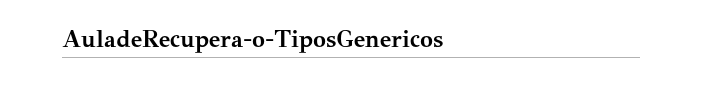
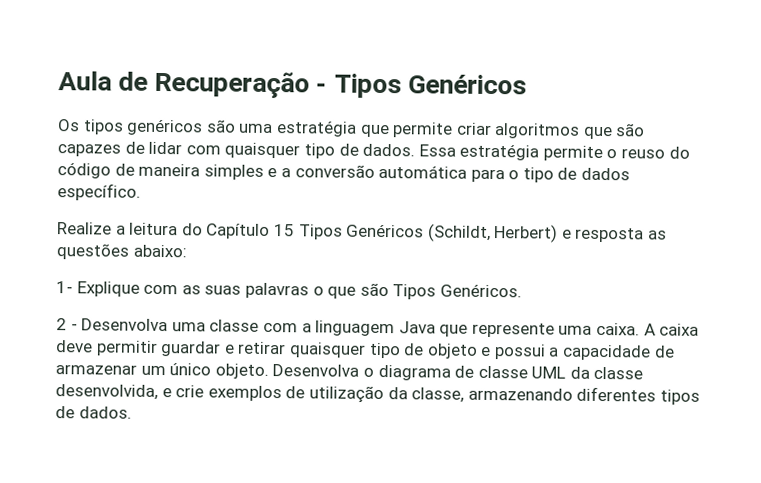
- AuladeRecupera-o-TiposGenericos
+ Aula de Recuperação - Tipos Genéricos
+ Os tipos genéricos são uma estratégia que permite criar algoritmos que são capazes de lidar com quaisquer tipo de dados. Essa estratégia permite o reuso do código de maneira simples e a conversão automática para o tipo de dados específico.
+ Realize a leitura do Capítulo 15 Tipos Genéricos (Schildt, Herbert) e resposta as questões abaixo:
+ 1- Explique com as suas palavras o que são Tipos Genéricos.
+ 2 - Desenvolva uma classe com a linguagem Java que represente uma caixa. A caixa deve permitir guardar e retirar quaisquer tipo de objeto e possui a capacidade de armazenar um único objeto. Desenvolva o diagrama de classe UML da classe desenvolvida, e crie exemplos de utilização da classe, armazenando diferentes tipos de dados.

